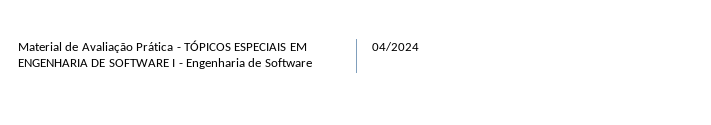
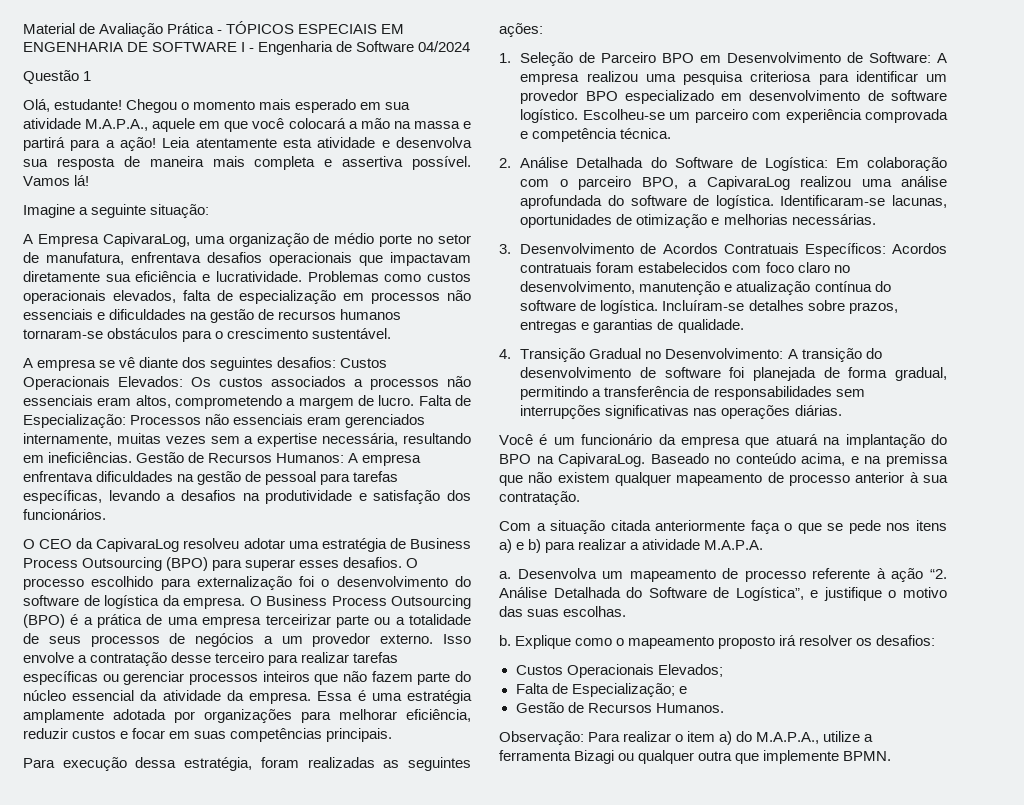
+ Questão 1
+ Olá, estudante! Chegou o momento mais esperado em sua atividade M.A.P.A., aquele em que você colocará a mão na massa e partirá para a ação! Leia atentamente esta atividade e desenvolva sua resposta de maneira mais completa e assertiva possível. Vamos lá!
+ Imagine a seguinte situação:
+ A Empresa CapivaraLog, uma organização de médio porte no setor de manufatura, enfrentava desafios operacionais que impactavam diretamente sua eficiência e lucratividade. Problemas como custos operacionais elevados, falta de especialização em processos não essenciais e dificuldades na gestão de recursos humanos tornaram-se obstáculos para o crescimento sustentável.
+ A empresa se vê diante dos seguintes desafios: Custos Operacionais Elevados: Os custos associados a processos não essenciais eram altos, comprometendo a margem de lucro. Falta de Especialização: Processos não essenciais eram gerenciados internamente, muitas vezes sem a expertise necessária, resultando em ineficiências. Gestão de Recursos Humanos: A empresa enfrentava dificuldades na gestão de pessoal para tarefas específicas, levando a desafios na produtividade e satisfação dos funcionários.
+ O CEO da CapivaraLog resolveu adotar uma estratégia de Business Process Outsourcing (BPO) para superar esses desafios. O processo escolhido para externalização foi o desenvolvimento do software de logística da empresa. O Business Process Outsourcing (BPO) é a prática de uma empresa terceirizar parte ou a totalidade de seus processos de negócios a um provedor externo. Isso envolve a contratação desse terceiro para realizar tarefas específicas ou gerenciar processos inteiros que não fazem parte do núcleo essencial da atividade da empresa. Essa é uma estratégia amplamente adotada por organizações para melhorar eficiência, reduzir custos e focar em suas competências principais.
+ Para execução dessa estratégia, foram realizadas as seguintes ações:
+ 1. Seleção de Parceiro BPO em Desenvolvimento de Software: A empresa realizou uma pesquisa criteriosa para identificar um provedor BPO especializado em desenvolvimento de software logístico. Escolheu-se um parceiro com experiência comprovada e competência técnica.
+ 2. Análise Detalhada do Software de Logística: Em colaboração com o parceiro BPO, a CapivaraLog realizou uma análise aprofundada do software de logística. Identificaram-se lacunas, oportunidades de otimização e melhorias necessárias.
+ 3. Desenvolvimento de Acordos Contratuais Específicos: Acordos contratuais foram estabelecidos com foco claro no desenvolvimento, manutenção e atualização contínua do software de logística. Incluíram-se detalhes sobre prazos, entregas e garantias de qualidade.
+ 4. Transição Gradual no Desenvolvimento: A transição do desenvolvimento de software foi planejada de forma gradual, permitindo a transferência de responsabilidades sem interrupções significativas nas operações diárias.
+ Você é um funcionário da empresa que atuará na implantação do BPO na CapivaraLog. Baseado no conteúdo acima, e na premissa que não existem qualquer mapeamento de processo anterior à sua contratação.
+ Com a situação citada anteriormente faça o que se pede nos itens a) e b) para realizar a atividade M.A.P.A.
+ a. Desenvolva um mapeamento de processo referente à ação “2. Análise Detalhada do Software de Logística”, e justifique o motivo das suas escolhas.
+ b. Explique como o mapeamento proposto irá resolver os desafios:
+ Custos Operacionais Elevados;
+ Falta de Especialização; e
+ Gestão de Recursos Humanos.
+ Observação: Para realizar o item a) do M.A.P.A., utilize a ferramenta Bizagi ou qualquer outra que implemente BPMN.

